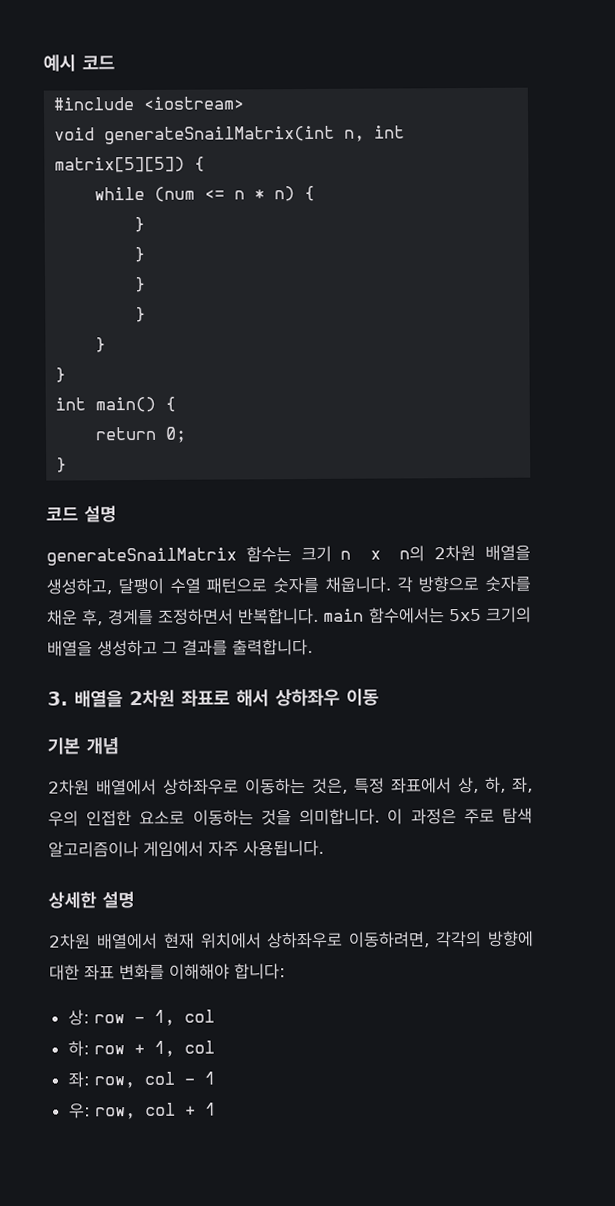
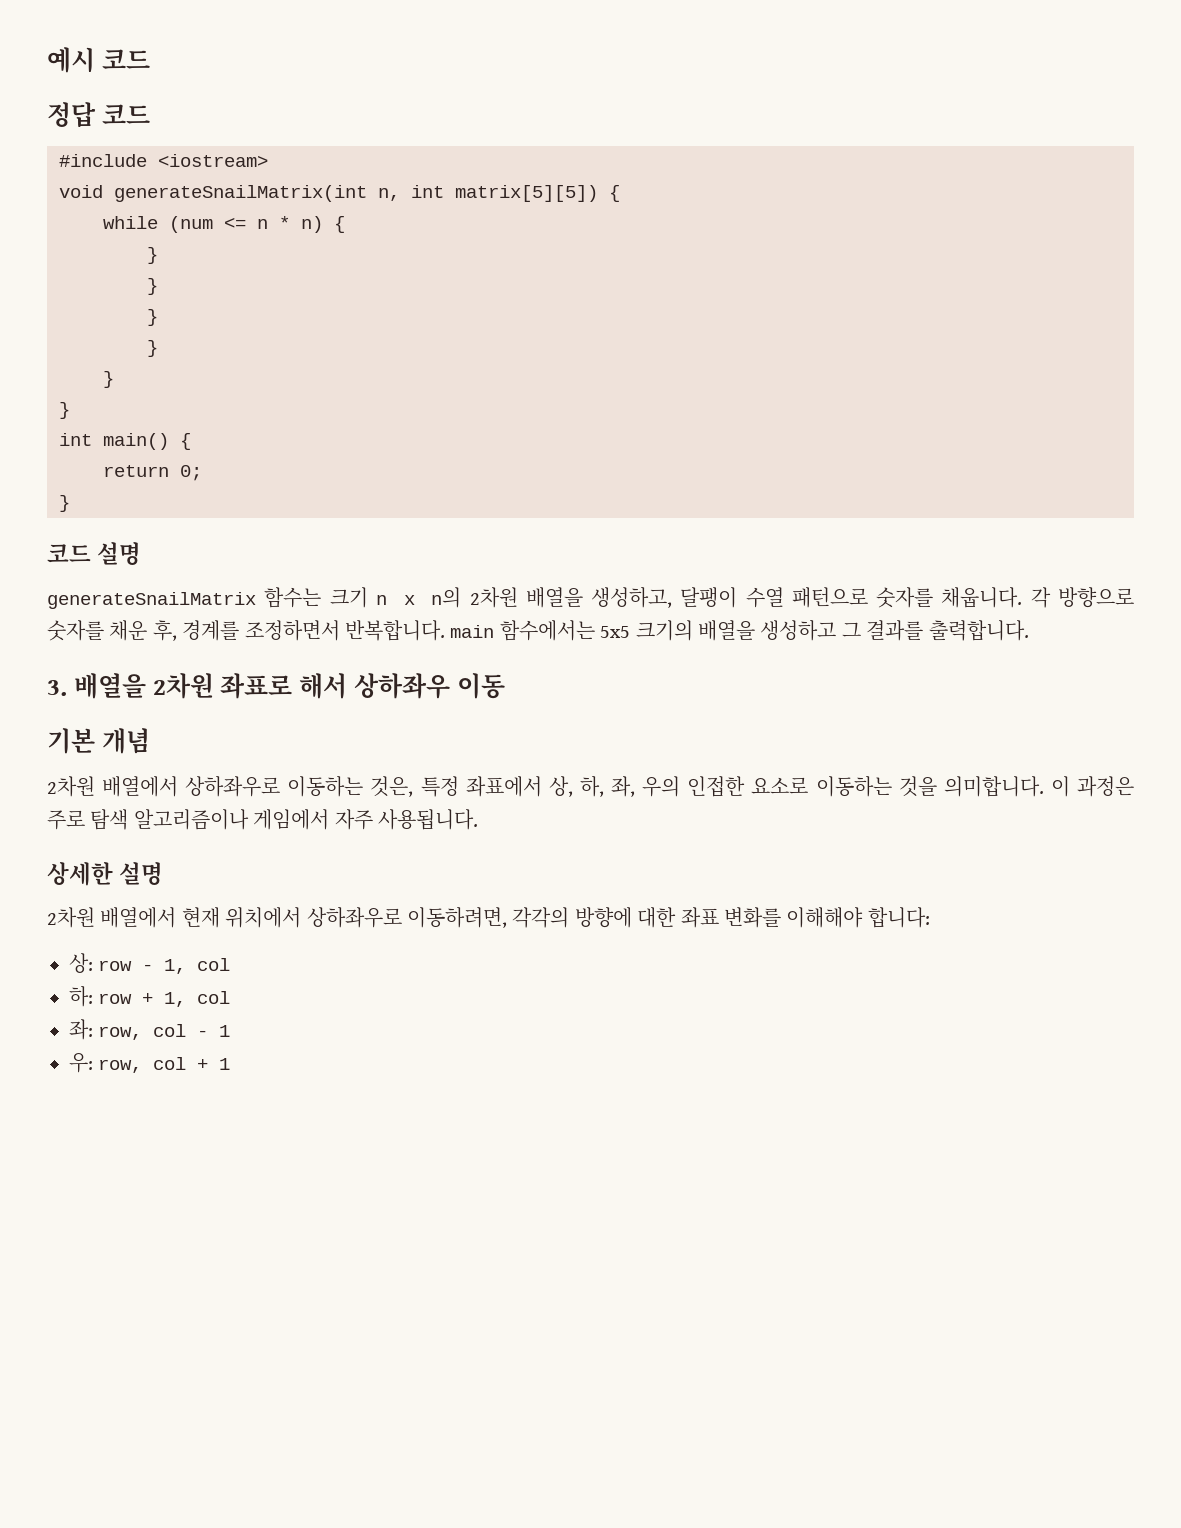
+ 정답 코드

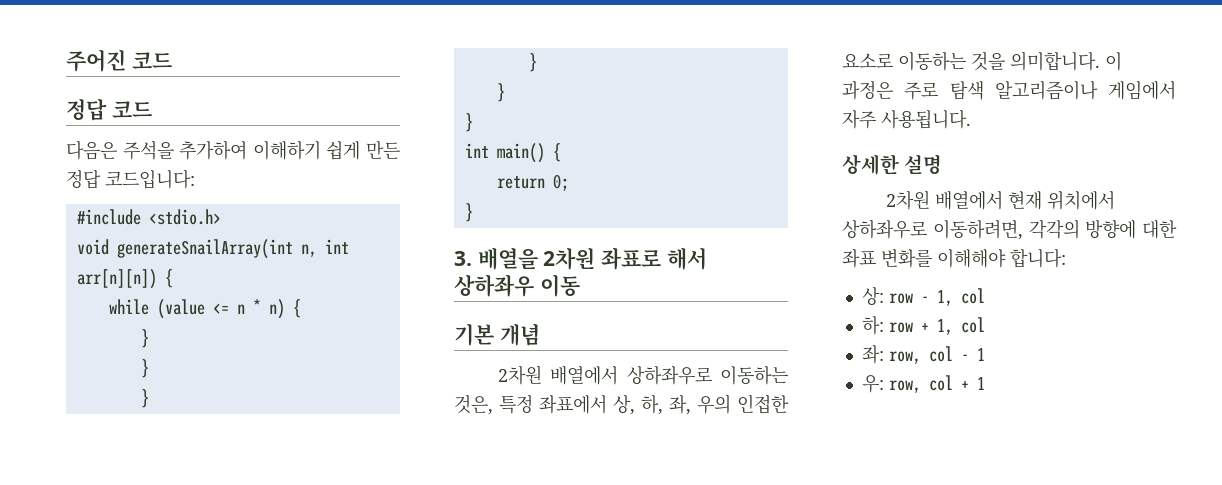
- 예시 코드
+ 주어진 코드
+ 다음은 주석을 추가하여 이해하기 쉽게 만든 정답 코드입니다:
- #include <iostream>
+ #include <stdio.h>
- void generateSnailMatrix(int n, int matrix[5][5]) {
+ void generateSnailArray(int n, int arr[n][n]) {
- while (num <= n * n) {
+ while (value <= n * n) {
- 코드 설명
- generateSnailMatrix 함수는 크기 n x n의 2차원 배열을 생성하고, 달팽이 수열 패턴으로 숫자를 채웁니다. 각 방향으로 숫자를 채운 후, 경계를 조정하면서 반복합니다. main 함수에서는 5x5 크기의 배열을 생성하고 그 결과를 출력합니다.

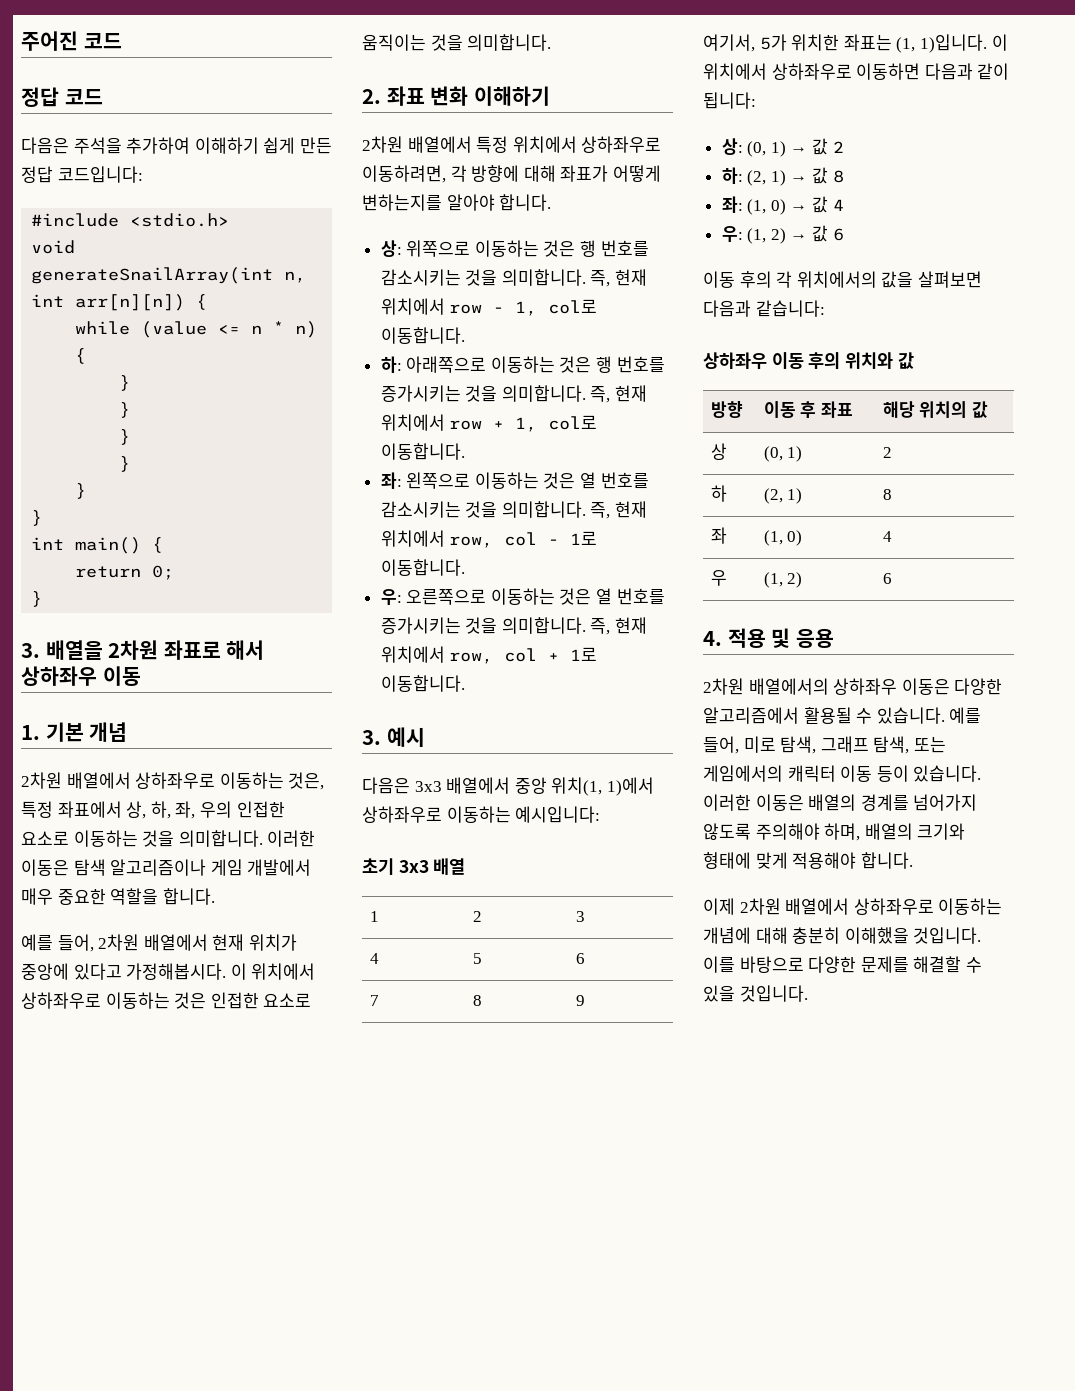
- 기본 개념
+ 1. 기본 개념
- 이 과정은 주로 탐색 알고리즘이나 게임에서 자주 사용됩니다.
- 상세한 설명
- 2차원 배열에서 현재 위치에서 상하좌우로 이동하려면, 각각의 방향에 대한 좌표 변화를 이해해야 합니다:
- 상: row - 1, col
- 하: row + 1, col
- 좌: row, col - 1
- 우: row, col + 1
+ 이러한 이동은 탐색 알고리즘이나 게임 개발에서 매우 중요한 역할을 합니다.
+ 예를 들어, 2차원 배열에서 현재 위치가 중앙에 있다고 가정해봅시다. 이 위치에서 상하좌우로 이동하는 것은 인접한 요소로 움직이는 것을 의미합니다.
+ 2. 좌표 변화 이해하기
+ 2차원 배열에서 특정 위치에서 상하좌우로 이동하려면, 각 방향에 대해 좌표가 어떻게 변하는지를 알아야 합니다.
+ 상: 위쪽으로 이동하는 것은 행 번호를 감소시키는 것을 의미합니다. 즉, 현재 위치에서 row - 1, col로 이동합니다.
+ 하: 아래쪽으로 이동하는 것은 행 번호를 증가시키는 것을 의미합니다. 즉, 현재 위치에서 row + 1, col로 이동합니다.
+ 좌: 왼쪽으로 이동하는 것은 열 번호를 감소시키는 것을 의미합니다. 즉, 현재 위치에서 row, col - 1로 이동합니다.
+ 우: 오른쪽으로 이동하는 것은 열 번호를 증가시키는 것을 의미합니다. 즉, 현재 위치에서 row, col + 1로 이동합니다.
+ 3. 예시
+ 다음은 3x3 배열에서 중앙 위치(1, 1)에서 상하좌우로 이동하는 예시입니다:
+ 초기 3x3 배열
+ 1 | 2 | 3
+ 4 | 5 | 6
+ 7 | 8 | 9
+ 여기서, 5가 위치한 좌표는 (1, 1)입니다. 이 위치에서 상하좌우로 이동하면 다음과 같이 됩니다:
+ 상: (0, 1) → 값 2
+ 하: (2, 1) → 값 8
+ 좌: (1, 0) → 값 4
+ 우: (1, 2) → 값 6
+ 이동 후의 각 위치에서의 값을 살펴보면 다음과 같습니다:
+ 상하좌우 이동 후의 위치와 값
+ 방향 | 이동 후 좌표 | 해당 위치의 값
+ 상 | (0, 1) | 2
+ 하 | (2, 1) | 8
+ 좌 | (1, 0) | 4
+ 우 | (1, 2) | 6
+ 4. 적용 및 응용
+ 2차원 배열에서의 상하좌우 이동은 다양한 알고리즘에서 활용될 수 있습니다. 예를 들어, 미로 탐색, 그래프 탐색, 또는 게임에서의 캐릭터 이동 등이 있습니다. 이러한 이동은 배열의 경계를 넘어가지 않도록 주의해야 하며, 배열의 크기와 형태에 맞게 적용해야 합니다.
+ 이제 2차원 배열에서 상하좌우로 이동하는 개념에 대해 충분히 이해했을 것입니다. 이를 바탕으로 다양한 문제를 해결할 수 있을 것입니다.

